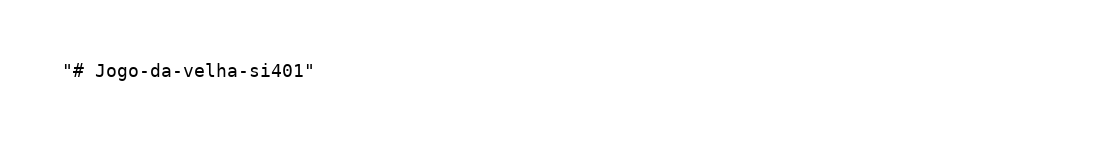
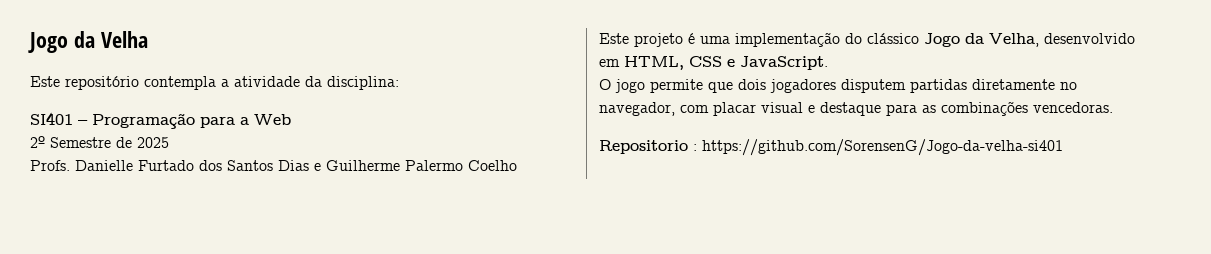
- "# Jogo-da-velha-si401"
+ Jogo da Velha
+ Este repositório contempla a atividade da disciplina:
+ SI401 – Programação para a Web
+ 2º Semestre de 2025
+ Profs. Danielle Furtado dos Santos Dias e Guilherme Palermo Coelho
+ Este projeto é uma implementação do clássico Jogo da Velha, desenvolvido em HTML, CSS e JavaScript.
+ O jogo permite que dois jogadores disputem partidas diretamente no navegador, com placar visual e destaque para as combinações vencedoras.
+ Repositorio : https://github.com/SorensenG/Jogo-da-velha-si401

